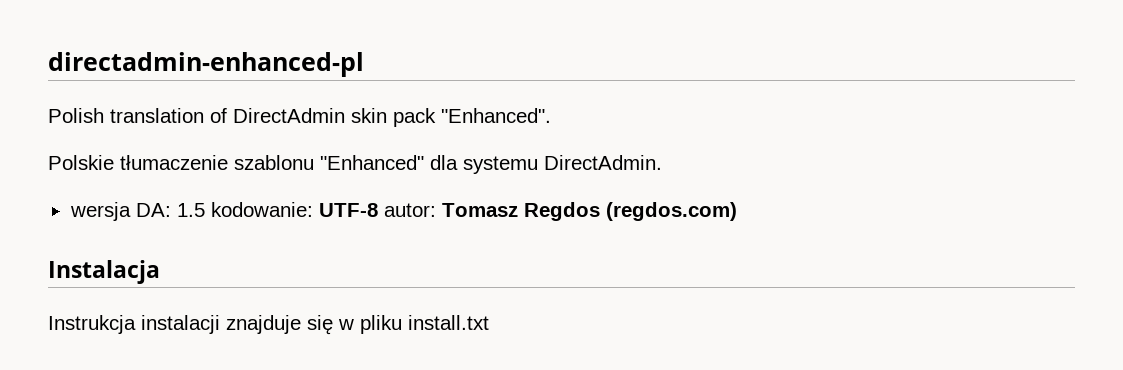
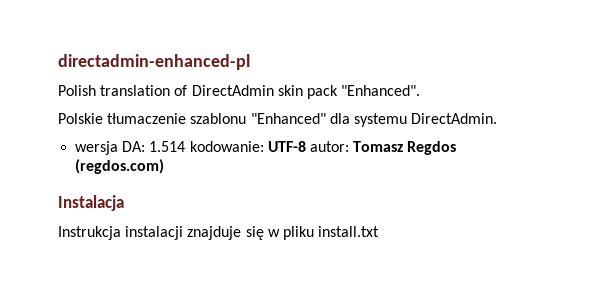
- wersja DA: 1.5 kodowanie: UTF-8 autor: Tomasz Regdos (regdos.com)
+ wersja DA: 1.514 kodowanie: UTF-8 autor: Tomasz Regdos (regdos.com)

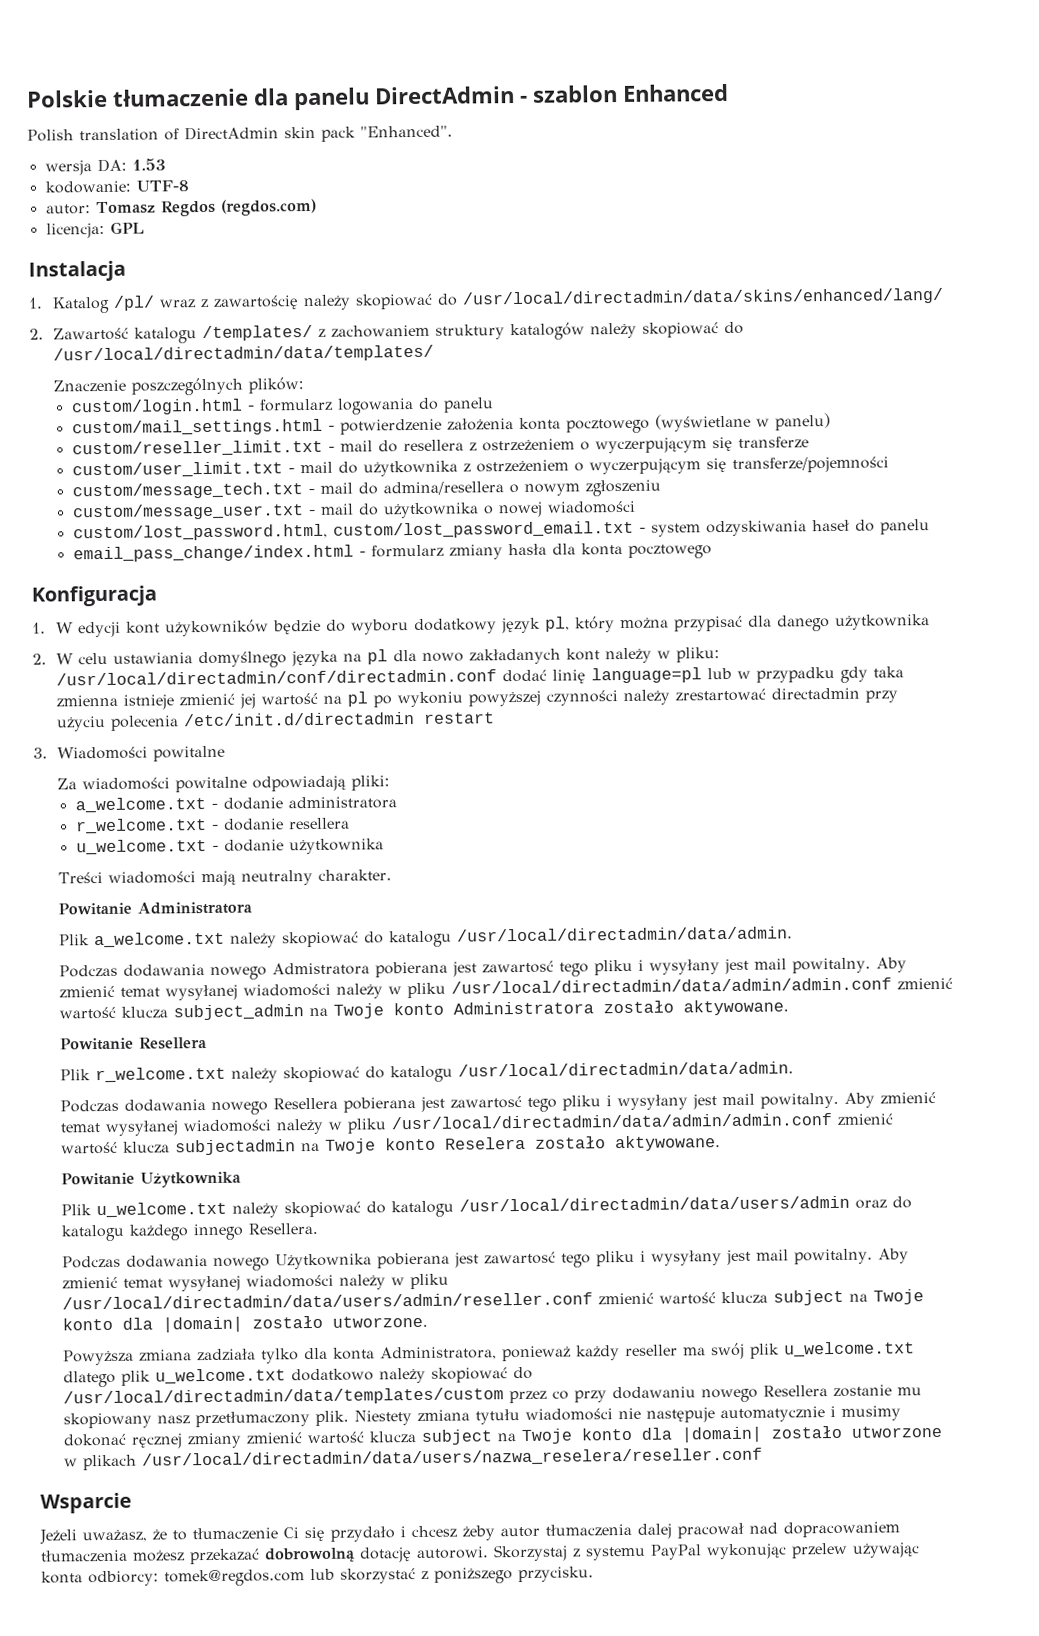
- directadmin-enhanced-pl
+ Polskie tłumaczenie dla panelu DirectAdmin - szablon Enhanced
- Polskie tłumaczenie szablonu "Enhanced" dla systemu DirectAdmin.
- wersja DA: 1.514 kodowanie: UTF-8 autor: Tomasz Regdos (regdos.com)
+ wersja DA: 1.53
+ kodowanie: UTF-8
+ autor: Tomasz Regdos (regdos.com)
+ licencja: GPL
- Instrukcja instalacji znajduje się w pliku install.txt
+ 1. Katalog /pl/ wraz z zawartościę należy skopiować do /usr/local/directadmin/data/skins/enhanced/lang/
+ 2. Zawartość katalogu /templates/ z zachowaniem struktury katalogów należy skopiować do /usr/local/directadmin/data/templates/
+ Znaczenie poszczególnych plików:
+ custom/login.html - formularz logowania do panelu
+ custom/mail_settings.html - potwierdzenie założenia konta pocztowego (wyświetlane w panelu)
+ custom/reseller_limit.txt - mail do resellera z ostrzeżeniem o wyczerpującym się transferze
+ custom/user_limit.txt - mail do użytkownika z ostrzeżeniem o wyczerpującym się transferze/pojemności
+ custom/message_tech.txt - mail do admina/resellera o nowym zgłoszeniu
+ custom/message_user.txt - mail do użytkownika o nowej wiadomości
+ custom/lost_password.html, custom/lost_password_email.txt - system odzyskiwania haseł do panelu
+ email_pass_change/index.html - formularz zmiany hasła dla konta pocztowego
+ Konfiguracja
+ 1. W edycji kont użykowników będzie do wyboru dodatkowy język pl, który można przypisać dla danego użytkownika
+ 2. W celu ustawiania domyślnego języka na pl dla nowo zakładanych kont należy w pliku: /usr/local/directadmin/conf/directadmin.conf dodać linię language=pl lub w przypadku gdy taka zmienna istnieje zmienić jej wartość na pl po wykoniu powyższej czynności należy zrestartować directadmin przy użyciu polecenia /etc/init.d/directadmin restart
+ 3. Wiadomości powitalne
+ Za wiadomości powitalne odpowiadają pliki:
+ a_welcome.txt - dodanie administratora
+ r_welcome.txt - dodanie resellera
+ u_welcome.txt - dodanie użytkownika
+ Treści wiadomości mają neutralny charakter.
+ Powitanie Administratora
+ Plik a_welcome.txt należy skopiować do katalogu /usr/local/directadmin/data/admin.
+ Podczas dodawania nowego Admistratora pobierana jest zawartosć tego pliku i wysyłany jest mail powitalny. Aby zmienić temat wysyłanej wiadomości należy w pliku /usr/local/directadmin/data/admin/admin.conf zmienić wartość klucza subject_admin na Twoje konto Administratora zostało aktywowane.
+ Powitanie Resellera
+ Plik r_welcome.txt należy skopiować do katalogu /usr/local/directadmin/data/admin.
+ Podczas dodawania nowego Resellera pobierana jest zawartosć tego pliku i wysyłany jest mail powitalny. Aby zmienić temat wysyłanej wiadomości należy w pliku /usr/local/directadmin/data/admin/admin.conf zmienić wartość klucza subjectadmin na Twoje konto Reselera zostało aktywowane.
+ Powitanie Użytkownika
+ Plik u_welcome.txt należy skopiować do katalogu /usr/local/directadmin/data/users/admin oraz do katalogu każdego innego Resellera.
+ Podczas dodawania nowego Użytkownika pobierana jest zawartosć tego pliku i wysyłany jest mail powitalny. Aby zmienić temat wysyłanej wiadomości należy w pliku /usr/local/directadmin/data/users/admin/reseller.conf zmienić wartość klucza subject na Twoje konto dla |domain| zostało utworzone.
+ Powyższa zmiana zadziała tylko dla konta Administratora, ponieważ każdy reseller ma swój plik u_welcome.txt dlatego plik u_welcome.txt dodatkowo należy skopiować do /usr/local/directadmin/data/templates/custom przez co przy dodawaniu nowego Resellera zostanie mu skopiowany nasz przetłumaczony plik. Niestety zmiana tytułu wiadomości nie następuje automatycznie i musimy dokonać ręcznej zmiany zmienić wartość klucza subject na Twoje konto dla |domain| zostało utworzone w plikach /usr/local/directadmin/data/users/nazwa_reselera/reseller.conf
+ Wsparcie
+ Jeżeli uważasz, że to tłumaczenie Ci się przydało i chcesz żeby autor tłumaczenia dalej pracował nad dopracowaniem tłumaczenia możesz przekazać dobrowolną dotację autorowi. Skorzystaj z systemu PayPal wykonując przelew używając konta odbiorcy: tomek@regdos.com lub skorzystać z poniższego przycisku.

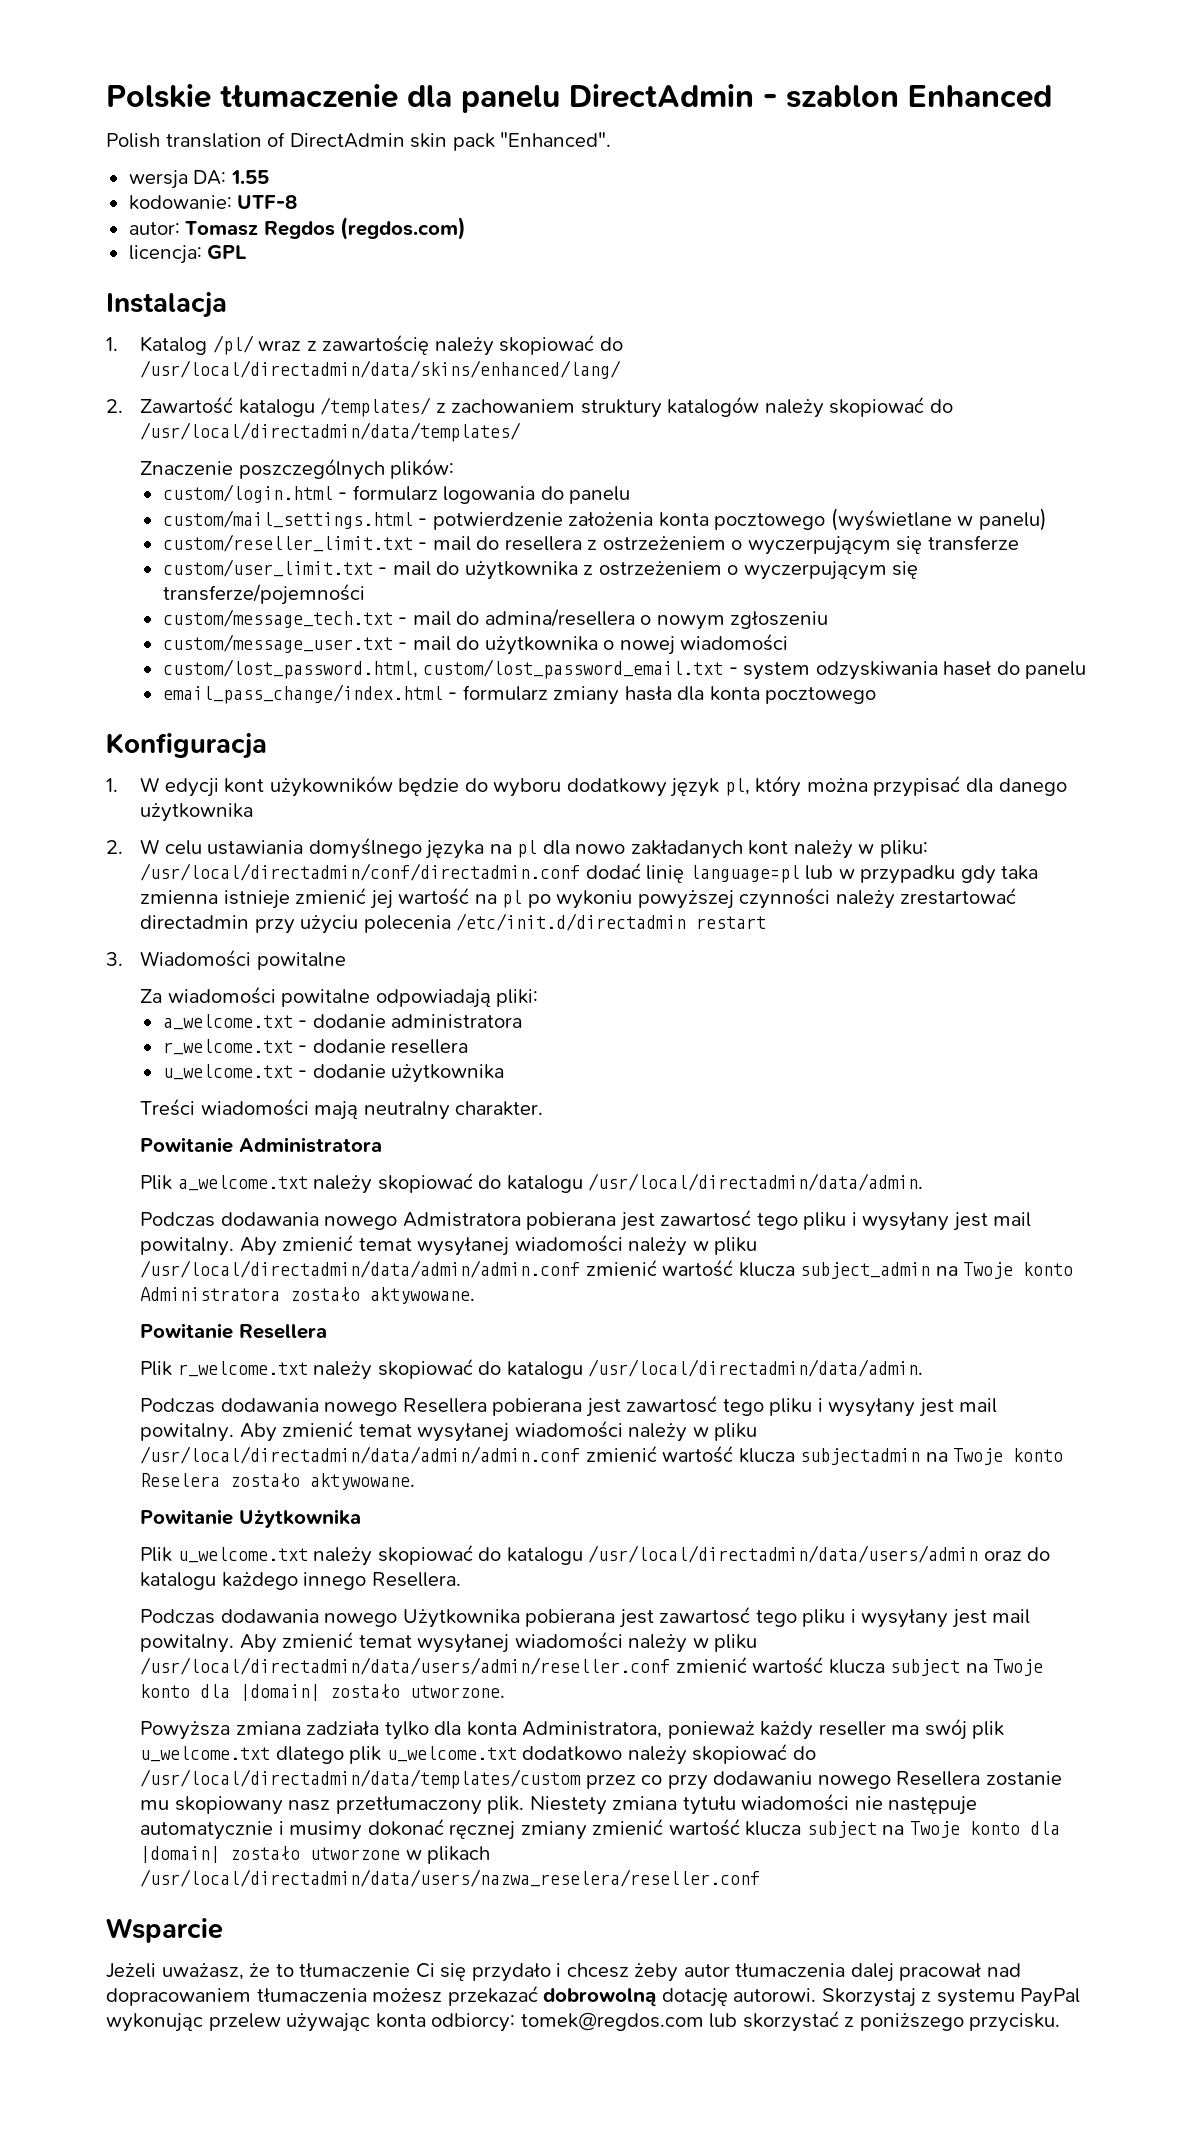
- wersja DA: 1.53
+ wersja DA: 1.55

